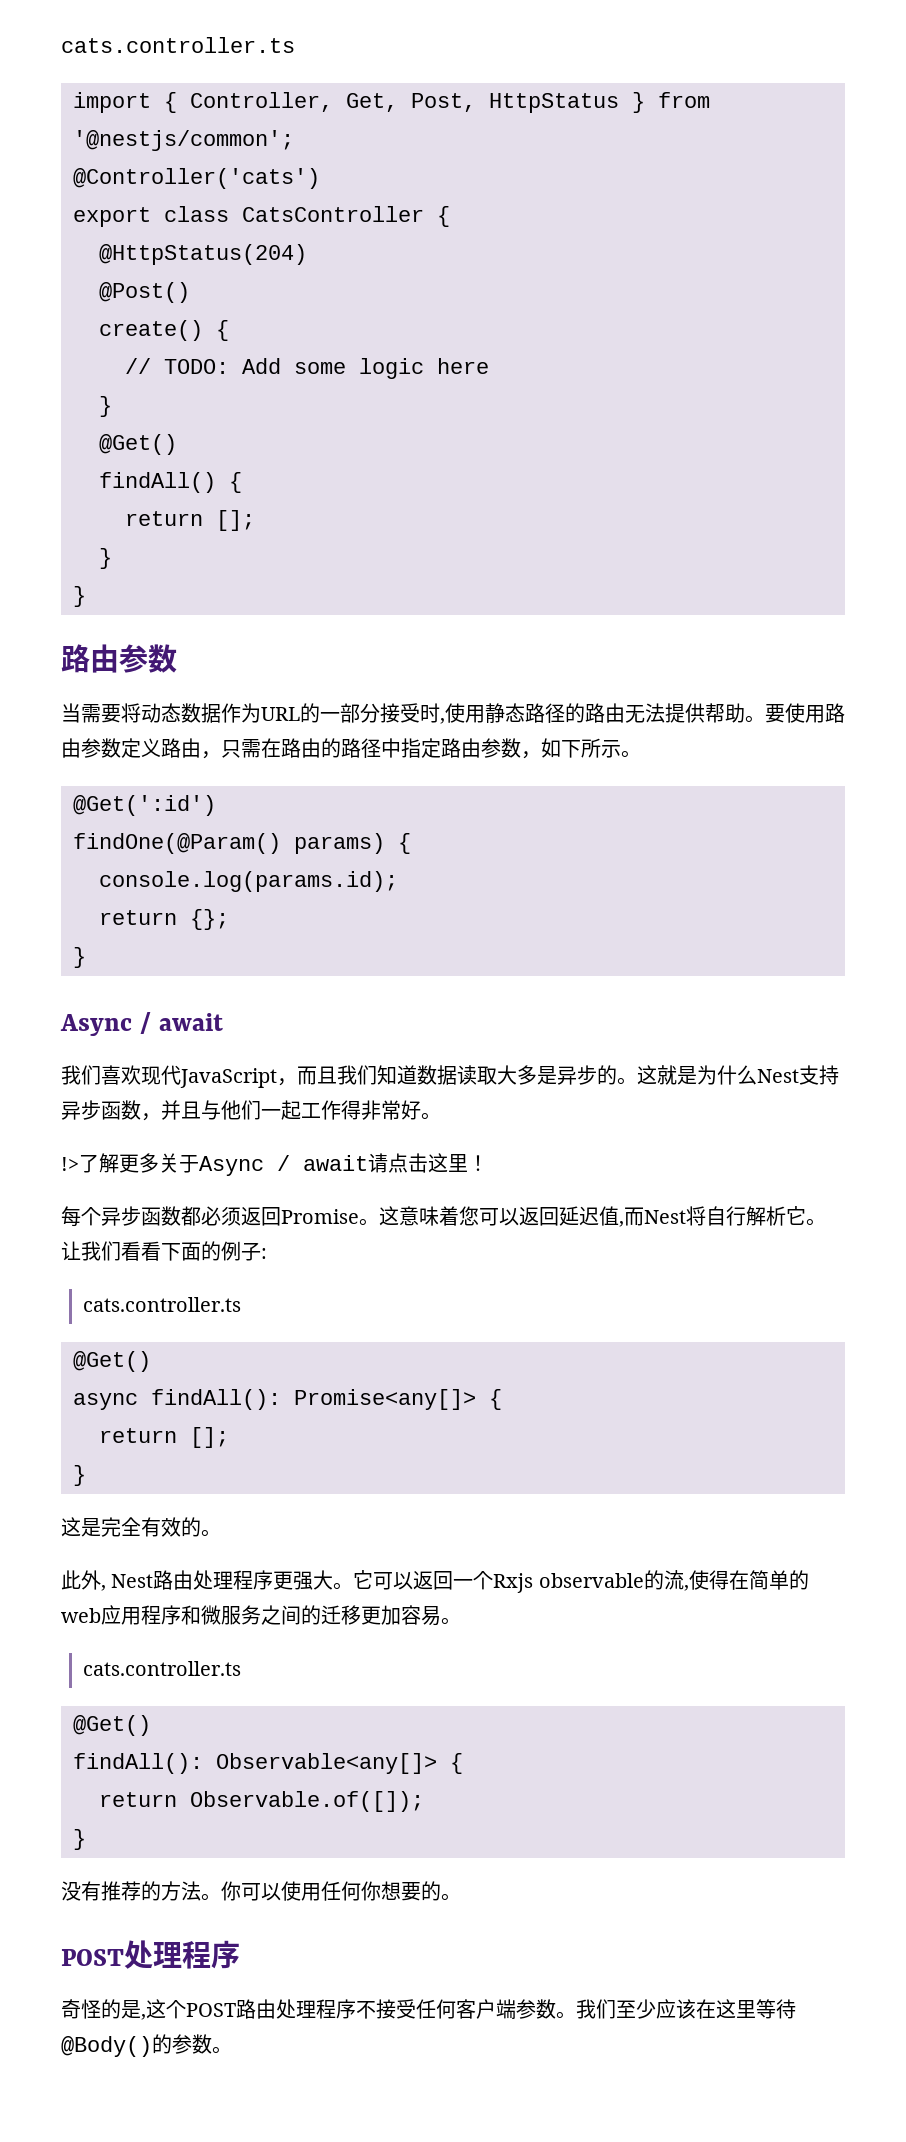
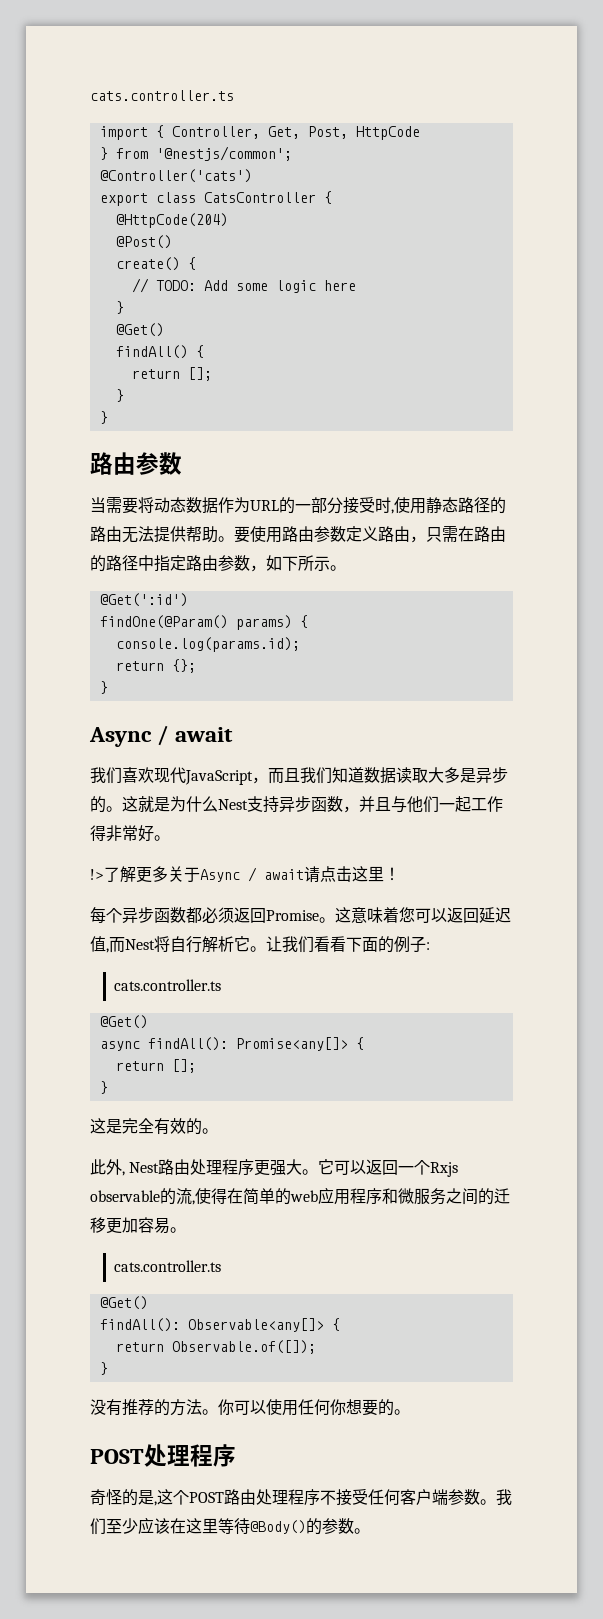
- import { Controller, Get, Post, HttpStatus } from '@nestjs/common';
+ import { Controller, Get, Post, HttpCode
+ } from '@nestjs/common';
- @HttpStatus(204)
+ @HttpCode(204)

